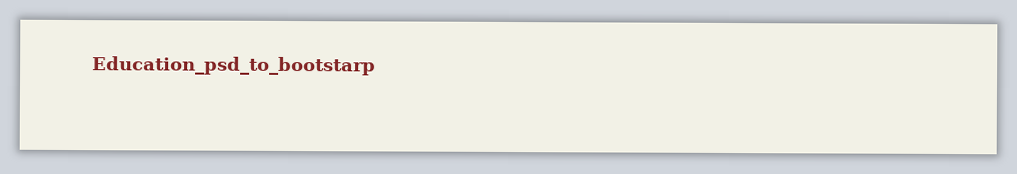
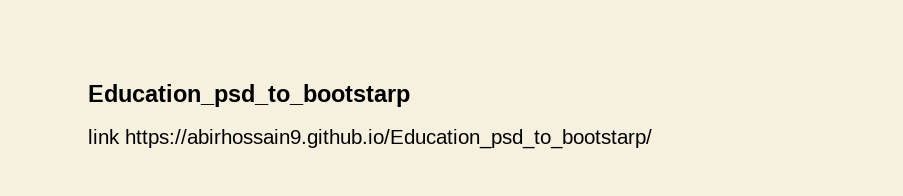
+ link https://abirhossain9.github.io/Education_psd_to_bootstarp/

